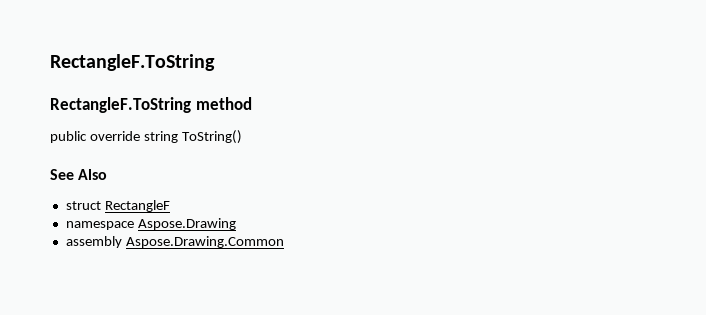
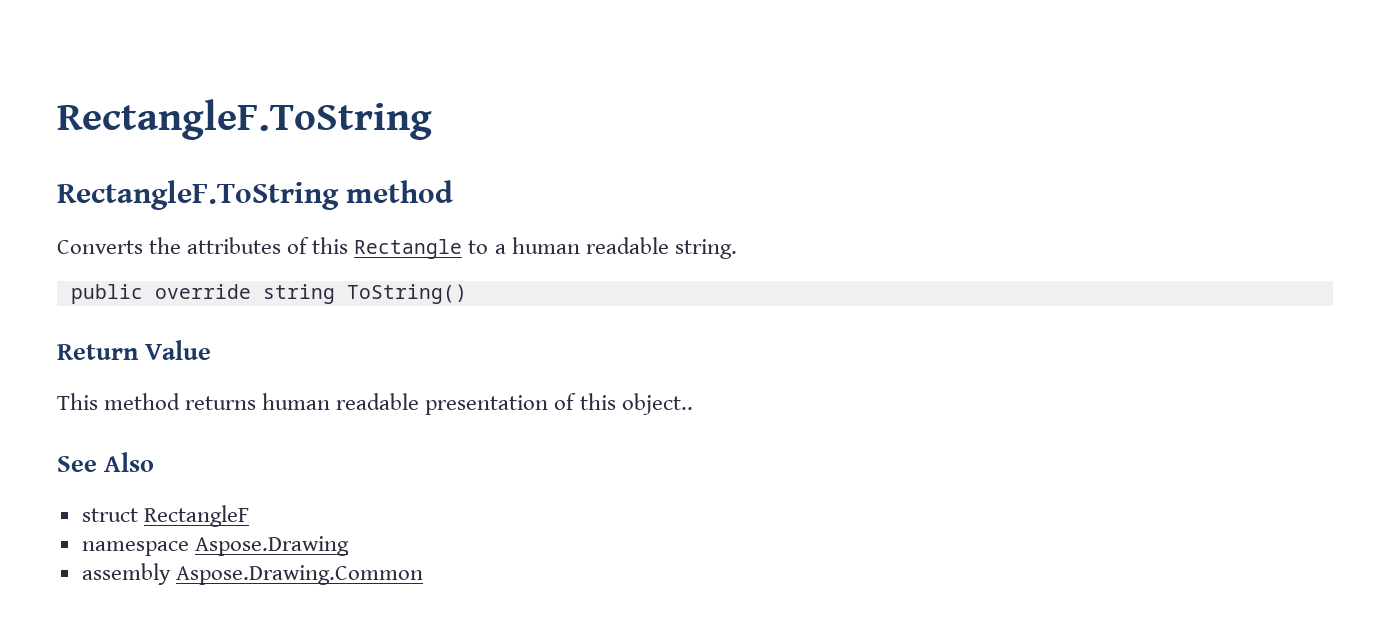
+ Converts the attributes of this Rectangle to a human readable string.
  public override string ToString()
+ Return Value
+ This method returns human readable presentation of this object..

